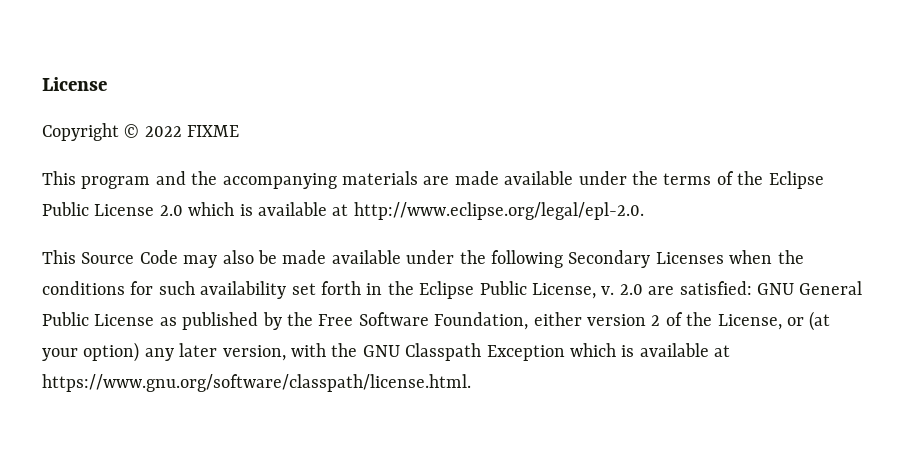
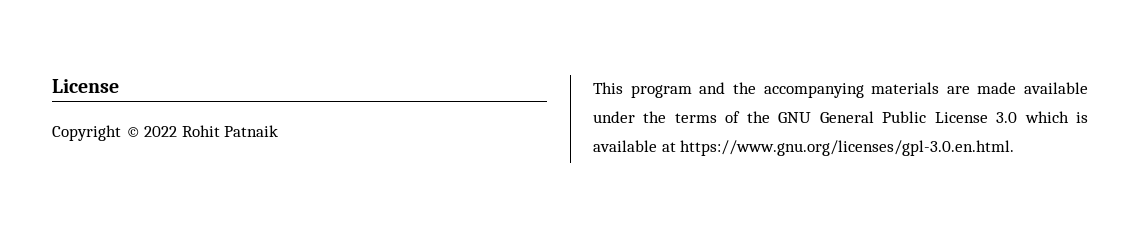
- Copyright © 2022 FIXME
+ Copyright © 2022 Rohit Patnaik
- This program and the accompanying materials are made available under the terms of the Eclipse Public License 2.0 which is available at http://www.eclipse.org/legal/epl-2.0.
- This Source Code may also be made available under the following Secondary Licenses when the conditions for such availability set forth in the Eclipse Public License, v. 2.0 are satisfied: GNU General Public License as published by the Free Software Foundation, either version 2 of the License, or (at your option) any later version, with the GNU Classpath Exception which is available at https://www.gnu.org/software/classpath/license.html.
+ This program and the accompanying materials are made available under the terms of the GNU General Public License 3.0 which is available at https://www.gnu.org/licenses/gpl-3.0.en.html.

